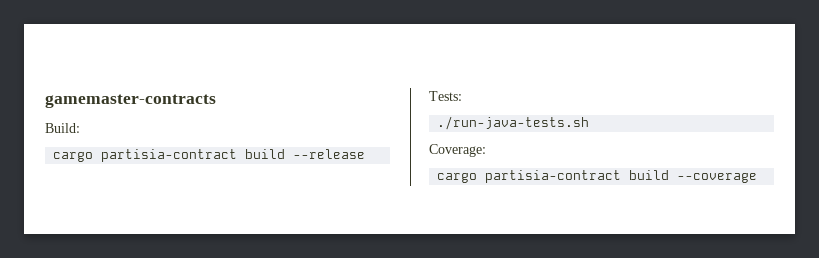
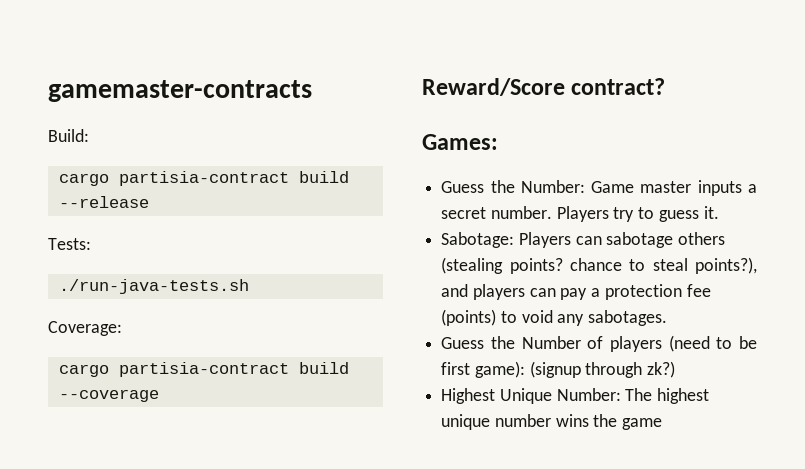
+ Reward/Score contract?
+ Games:
+ Guess the Number: Game master inputs a secret number. Players try to guess it.
+ Sabotage: Players can sabotage others (stealing points? chance to steal points?), and players can pay a protection fee (points) to void any sabotages.
+ Guess the Number of players (need to be first game): (signup through zk?)
+ Highest Unique Number: The highest unique number wins the game

